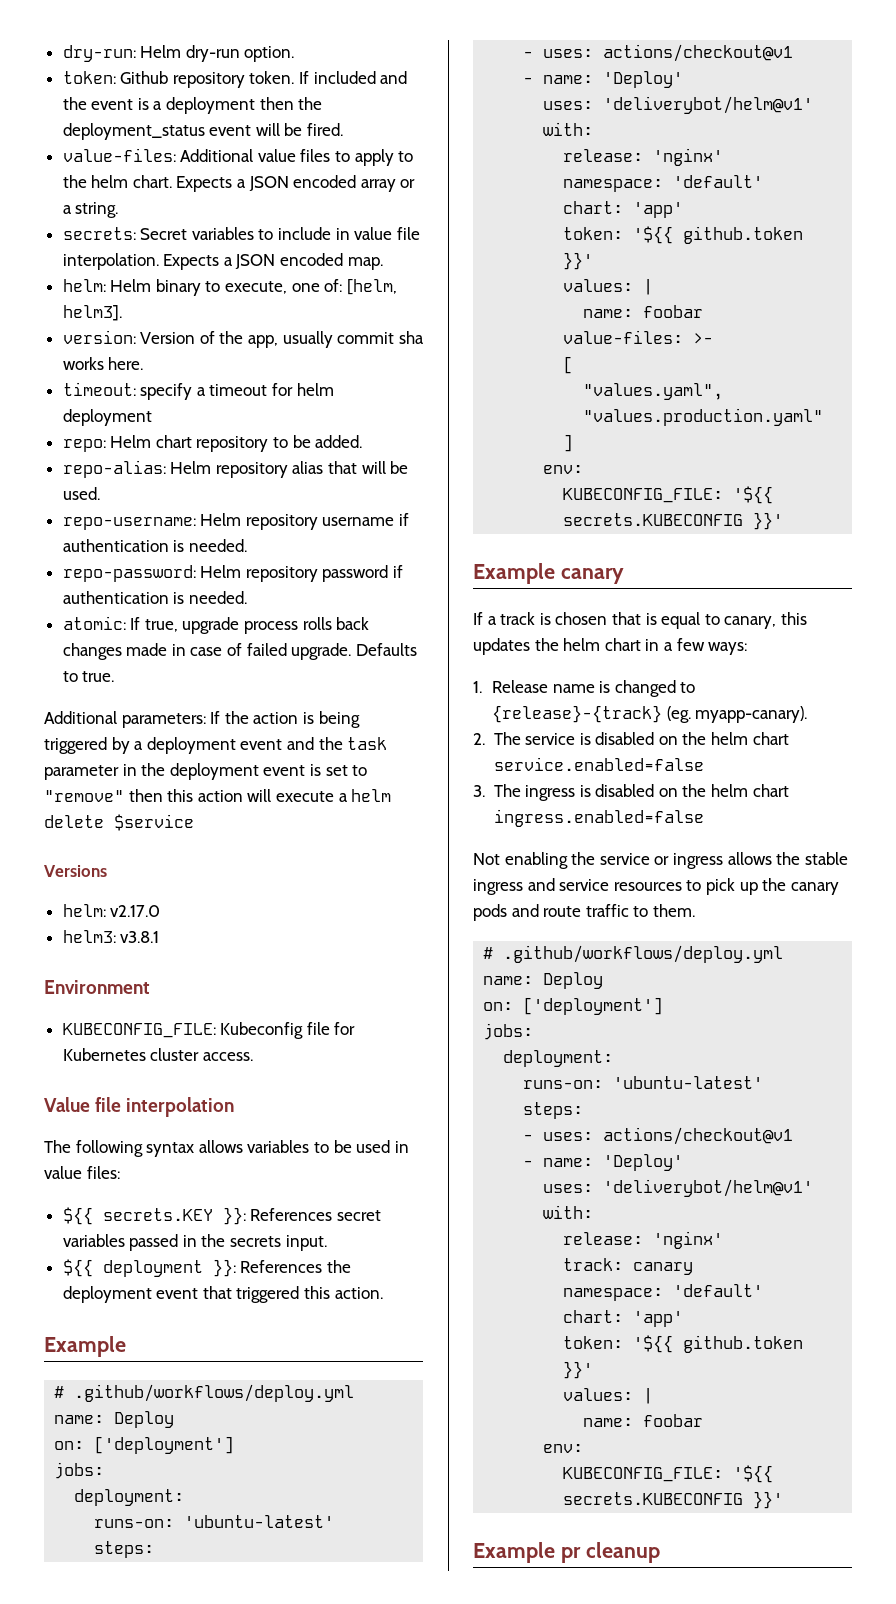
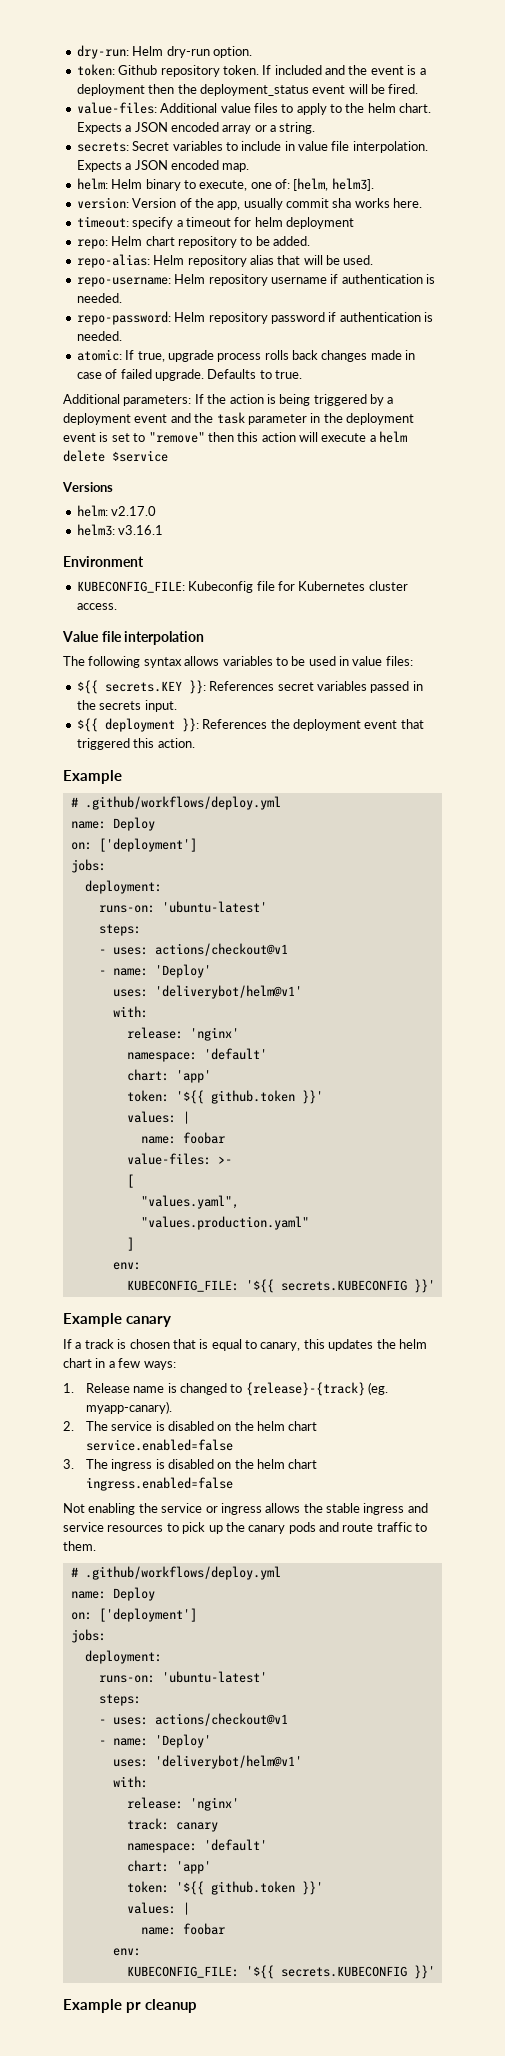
- helm3: v3.8.1
+ helm3: v3.16.1

